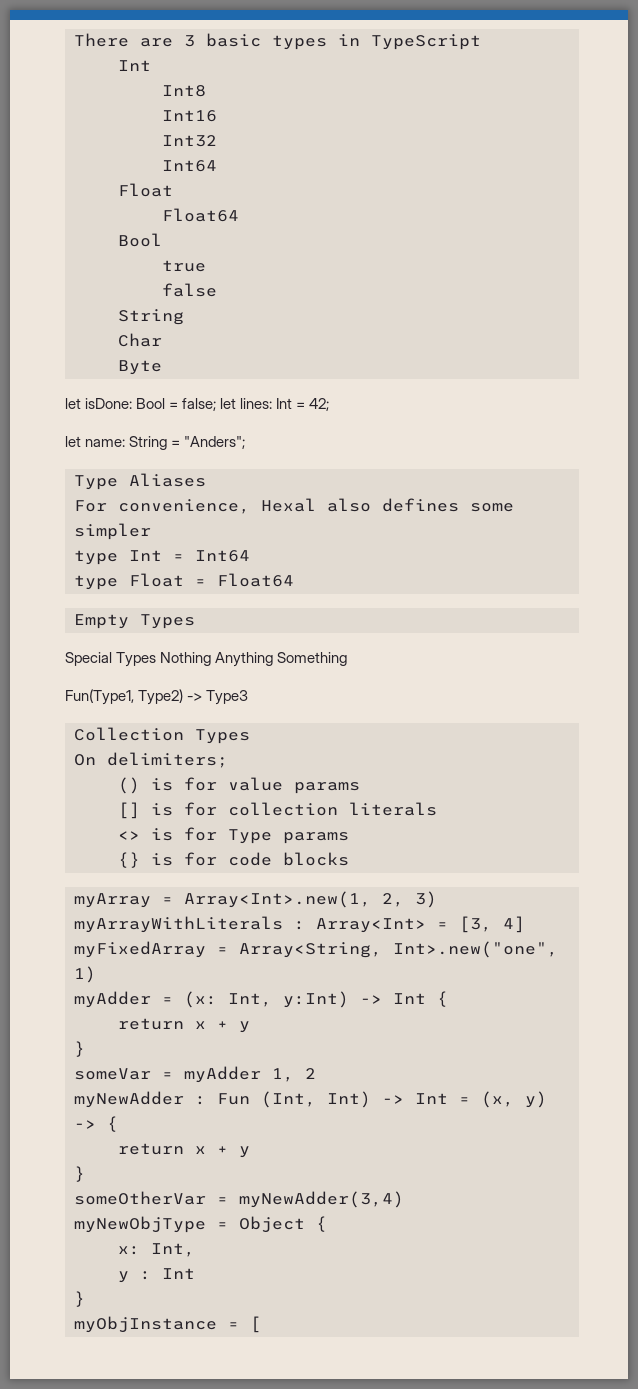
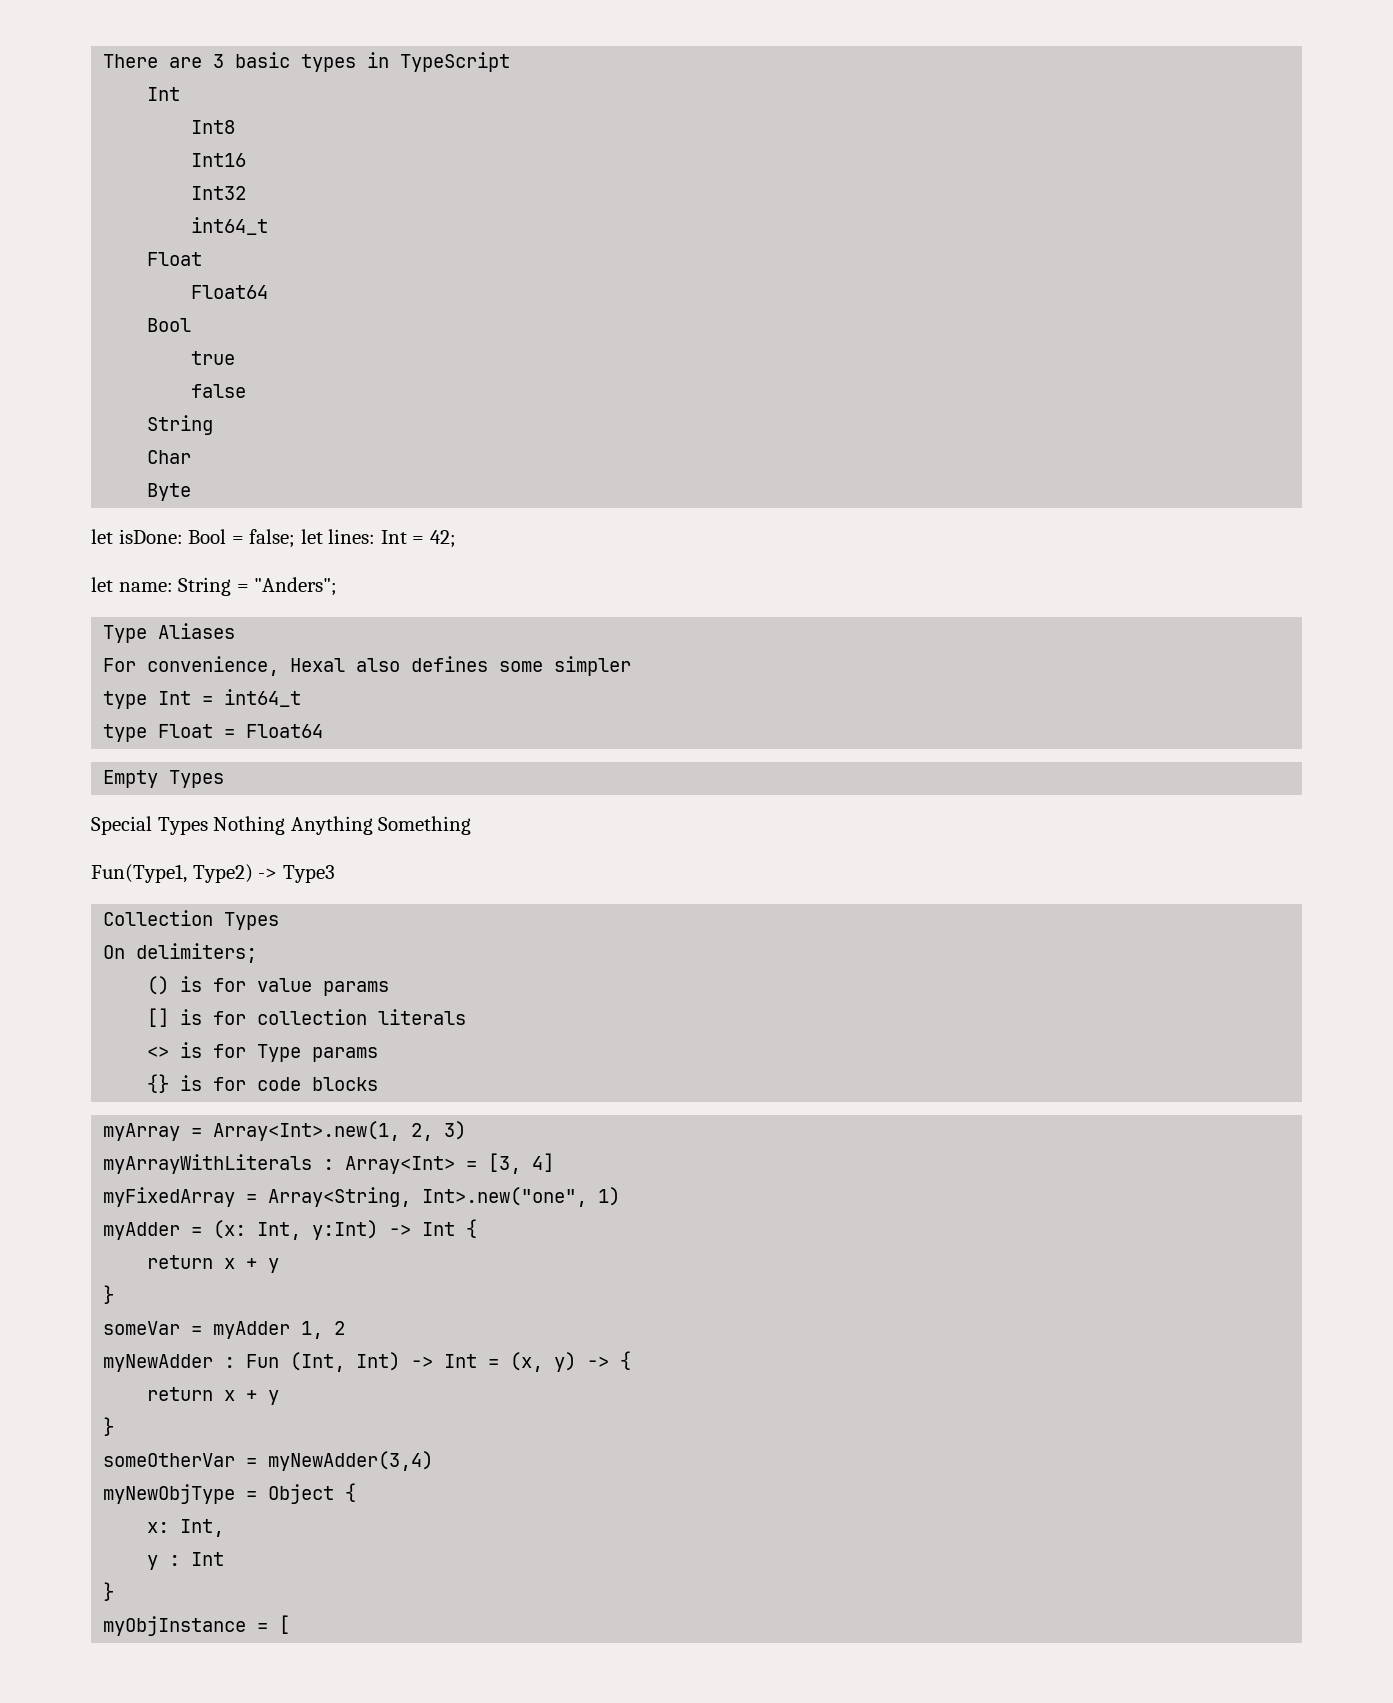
  Int32
- Int64
+ int64_t
- type Int = Int64
+ type Int = int64_t

